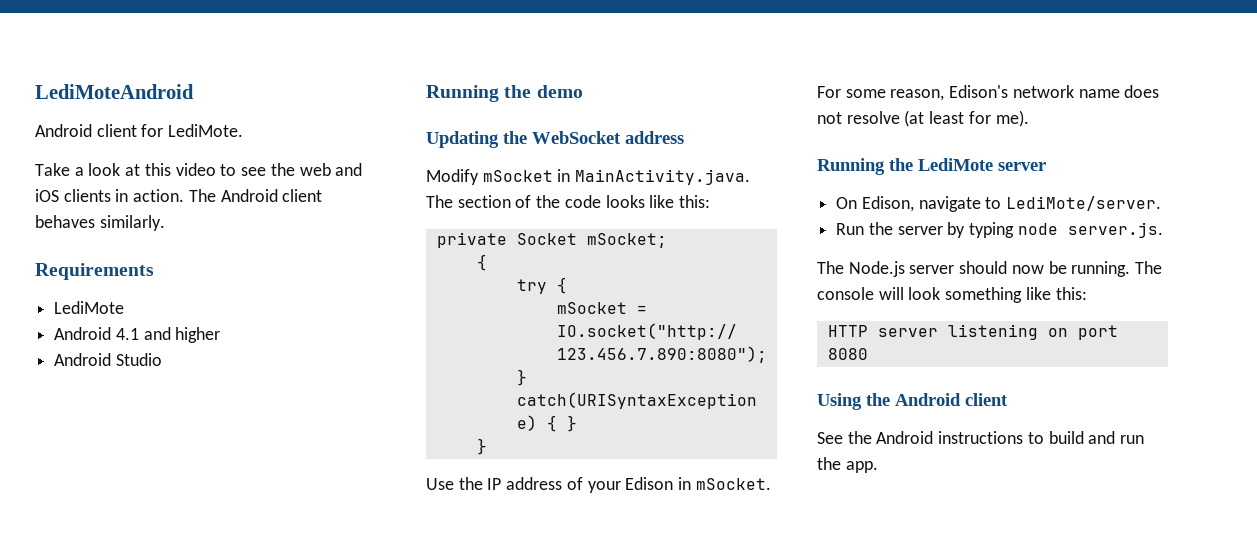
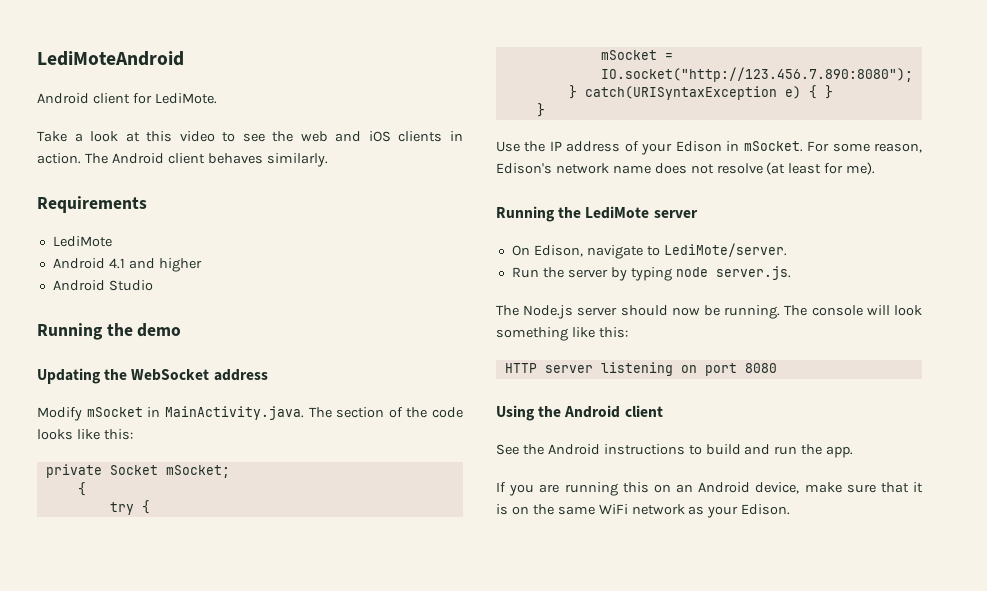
+ If you are running this on an Android device, make sure that it is on the same WiFi network as your Edison.

